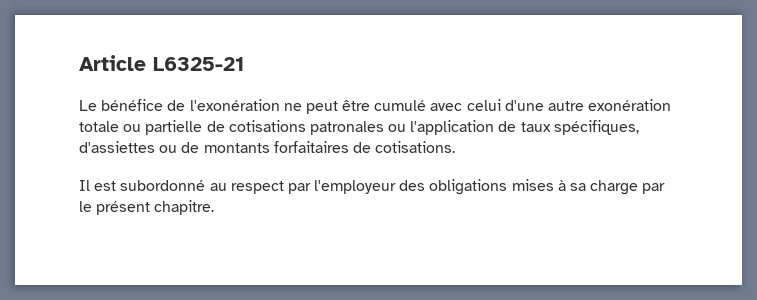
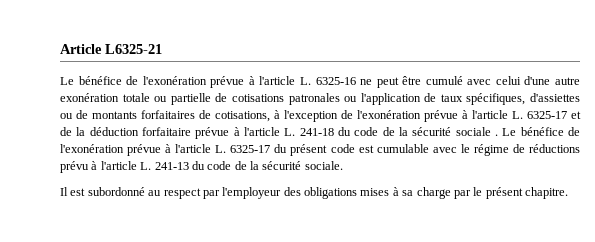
- Le bénéfice de l'exonération ne peut être cumulé avec celui d'une autre exonération totale ou partielle de cotisations patronales ou l'application de taux spécifiques, d'assiettes ou de montants forfaitaires de cotisations.
+ Le bénéfice de l'exonération prévue à l'article L. 6325-16 ne peut être cumulé avec celui d'une autre exonération totale ou partielle de cotisations patronales ou l'application de taux spécifiques, d'assiettes ou de montants forfaitaires de cotisations, à l'exception de l'exonération prévue à l'article L. 6325-17 et de la déduction forfaitaire prévue à l'article L. 241-18 du code de la sécurité sociale . Le bénéfice de l'exonération prévue à l'article L. 6325-17 du présent code est cumulable avec le régime de réductions prévu à l'article L. 241-13 du code de la sécurité sociale.

